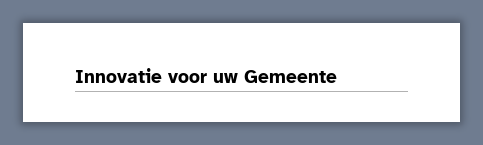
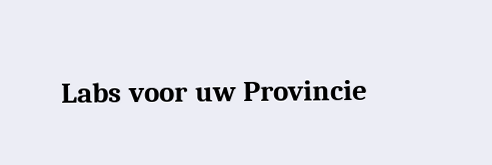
- Innovatie voor uw Gemeente
+ Labs voor uw Provincie

